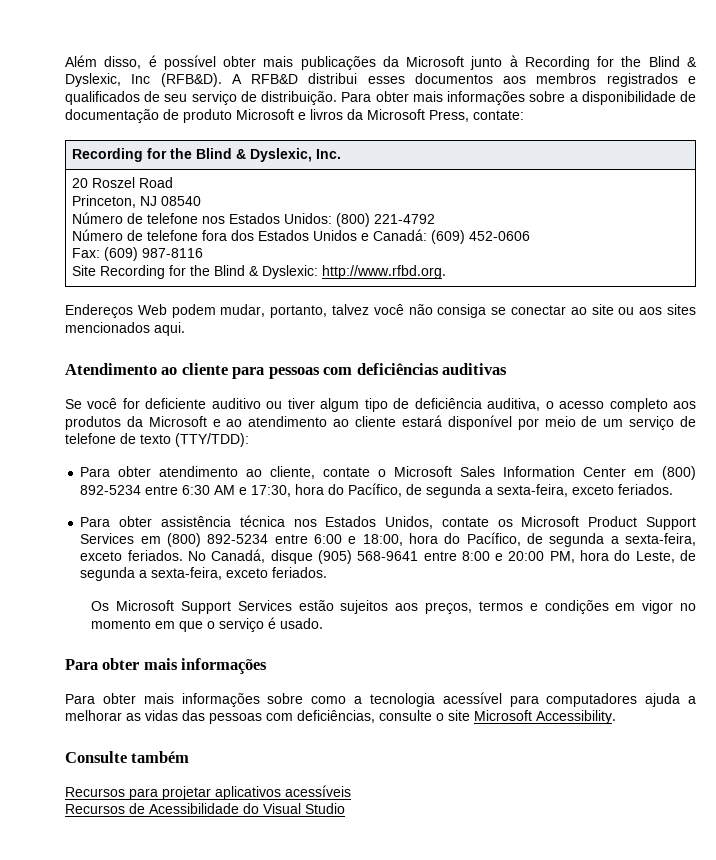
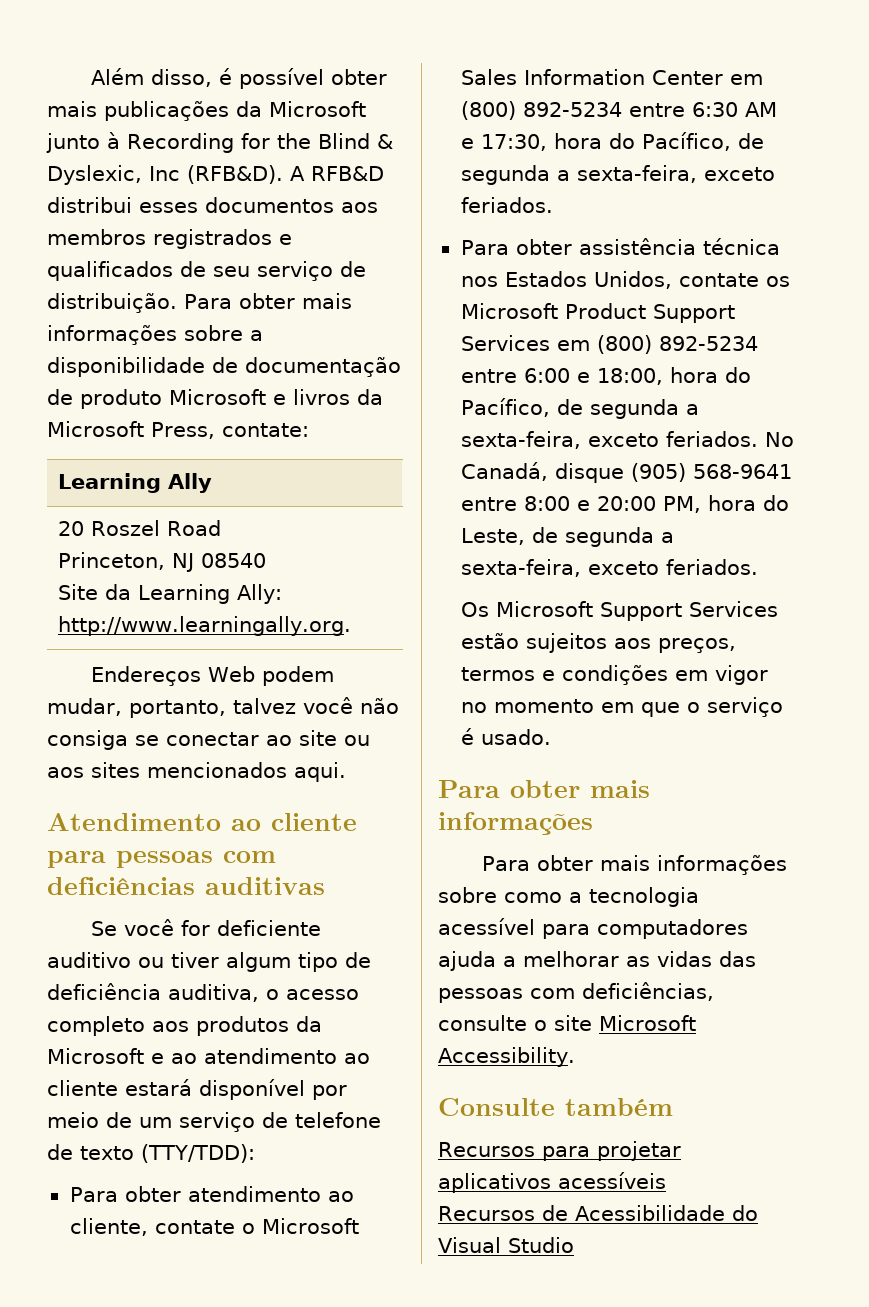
- Recording for the Blind & Dyslexic, Inc.
+ Learning Ally
  20 Roszel Road
  Princeton, NJ 08540
- Número de telefone nos Estados Unidos: (800) 221-4792
- Número de telefone fora dos Estados Unidos e Canadá: (609) 452-0606
- Fax: (609) 987-8116
- Site Recording for the Blind & Dyslexic: http://www.rfbd.org.
+ Site da Learning Ally: http://www.learningally.org.

